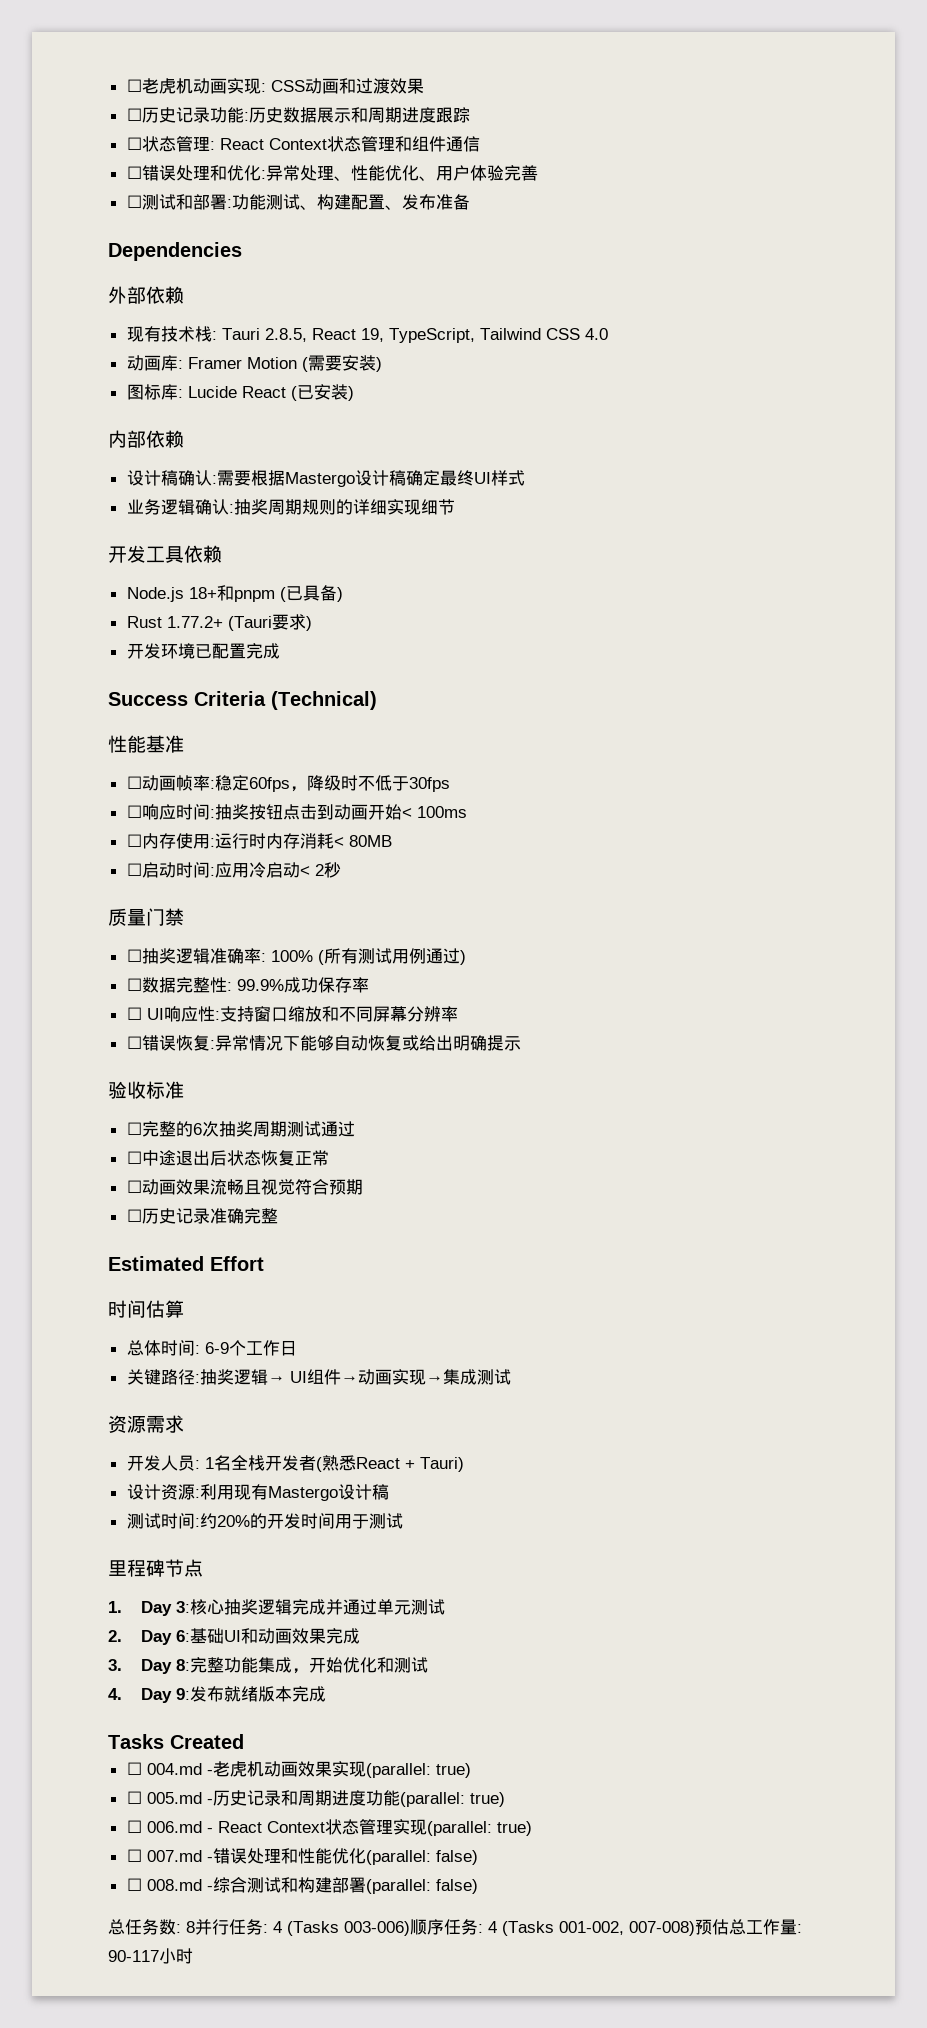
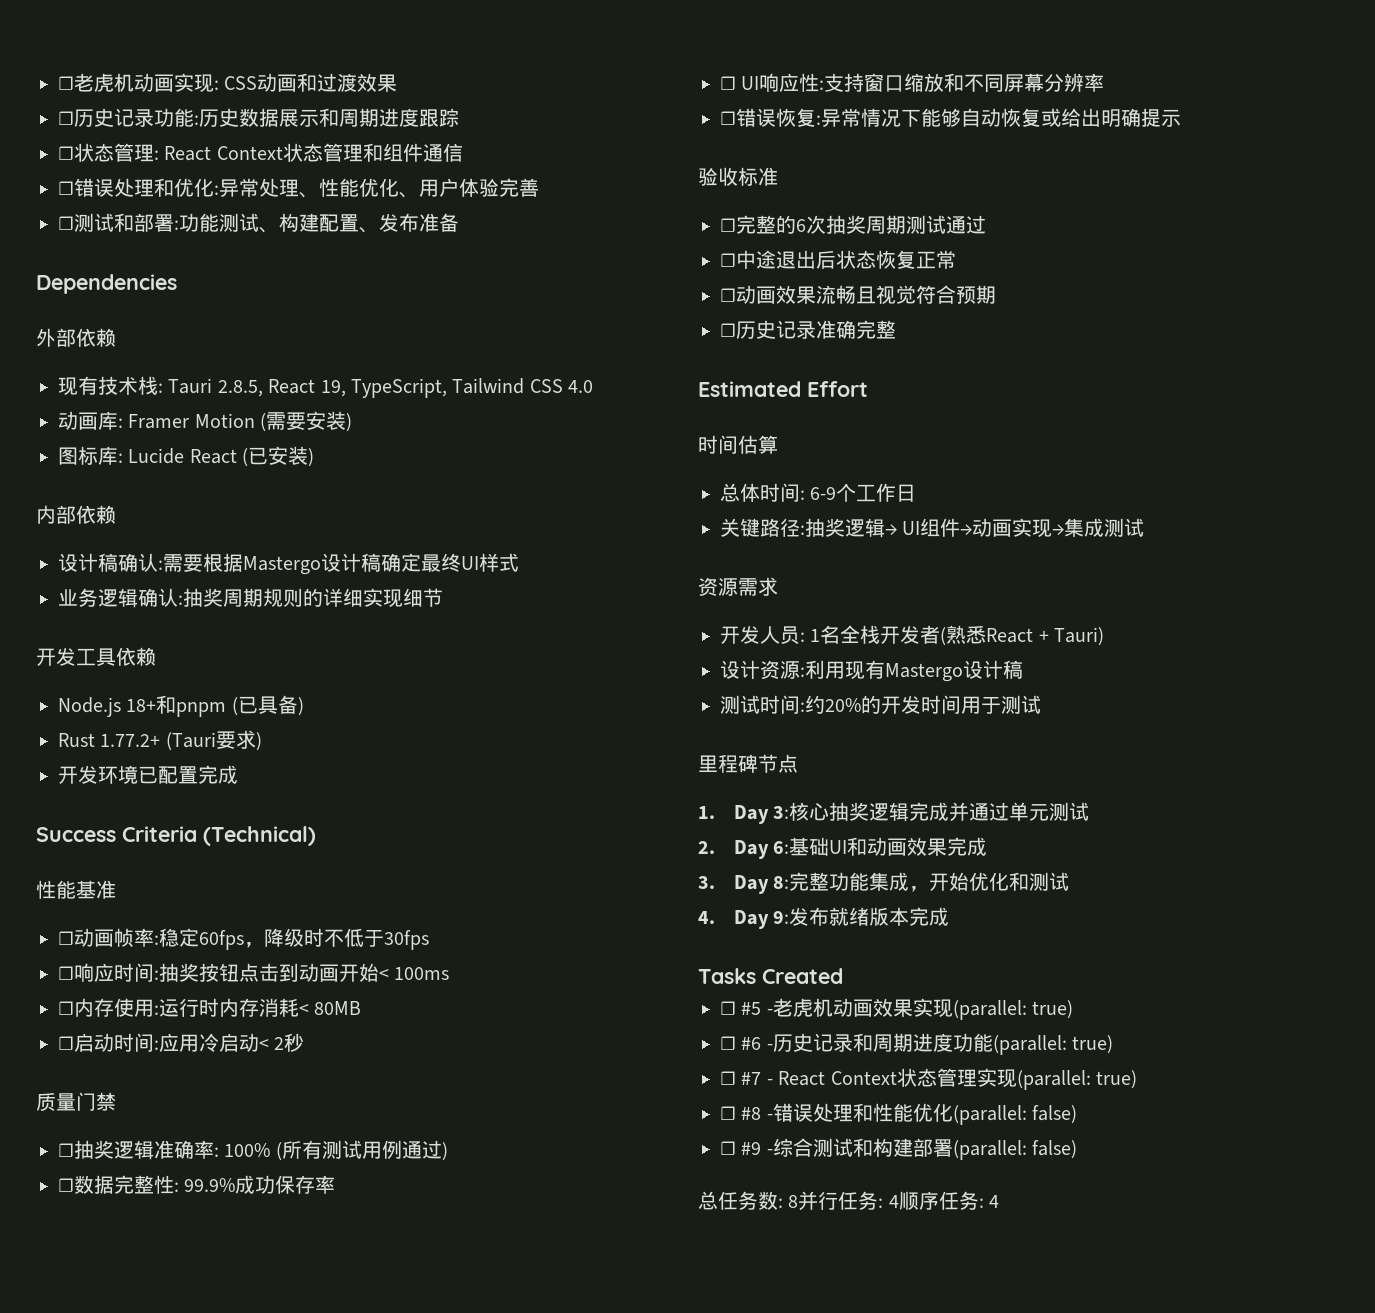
- ☐ 004.md -老虎机动画效果实现(parallel: true)
+ ☐ #5 -老虎机动画效果实现(parallel: true)
- ☐ 005.md -历史记录和周期进度功能(parallel: true)
+ ☐ #6 -历史记录和周期进度功能(parallel: true)
- ☐ 006.md - React Context状态管理实现(parallel: true)
+ ☐ #7 - React Context状态管理实现(parallel: true)
- ☐ 007.md -错误处理和性能优化(parallel: false)
+ ☐ #8 -错误处理和性能优化(parallel: false)
- ☐ 008.md -综合测试和构建部署(parallel: false)
+ ☐ #9 -综合测试和构建部署(parallel: false)
- 总任务数: 8并行任务: 4 (Tasks 003-006)顺序任务: 4 (Tasks 001-002, 007-008)预估总工作量: 90-117小时
+ 总任务数: 8并行任务: 4顺序任务: 4

